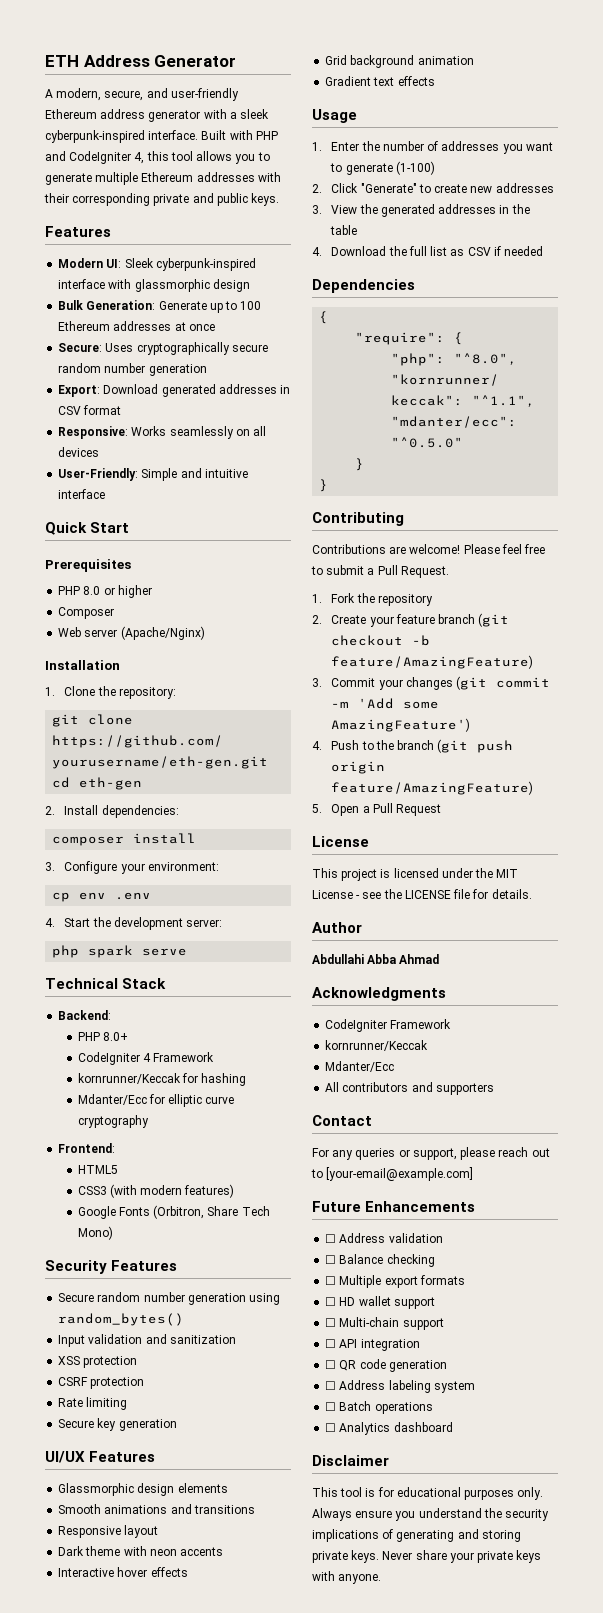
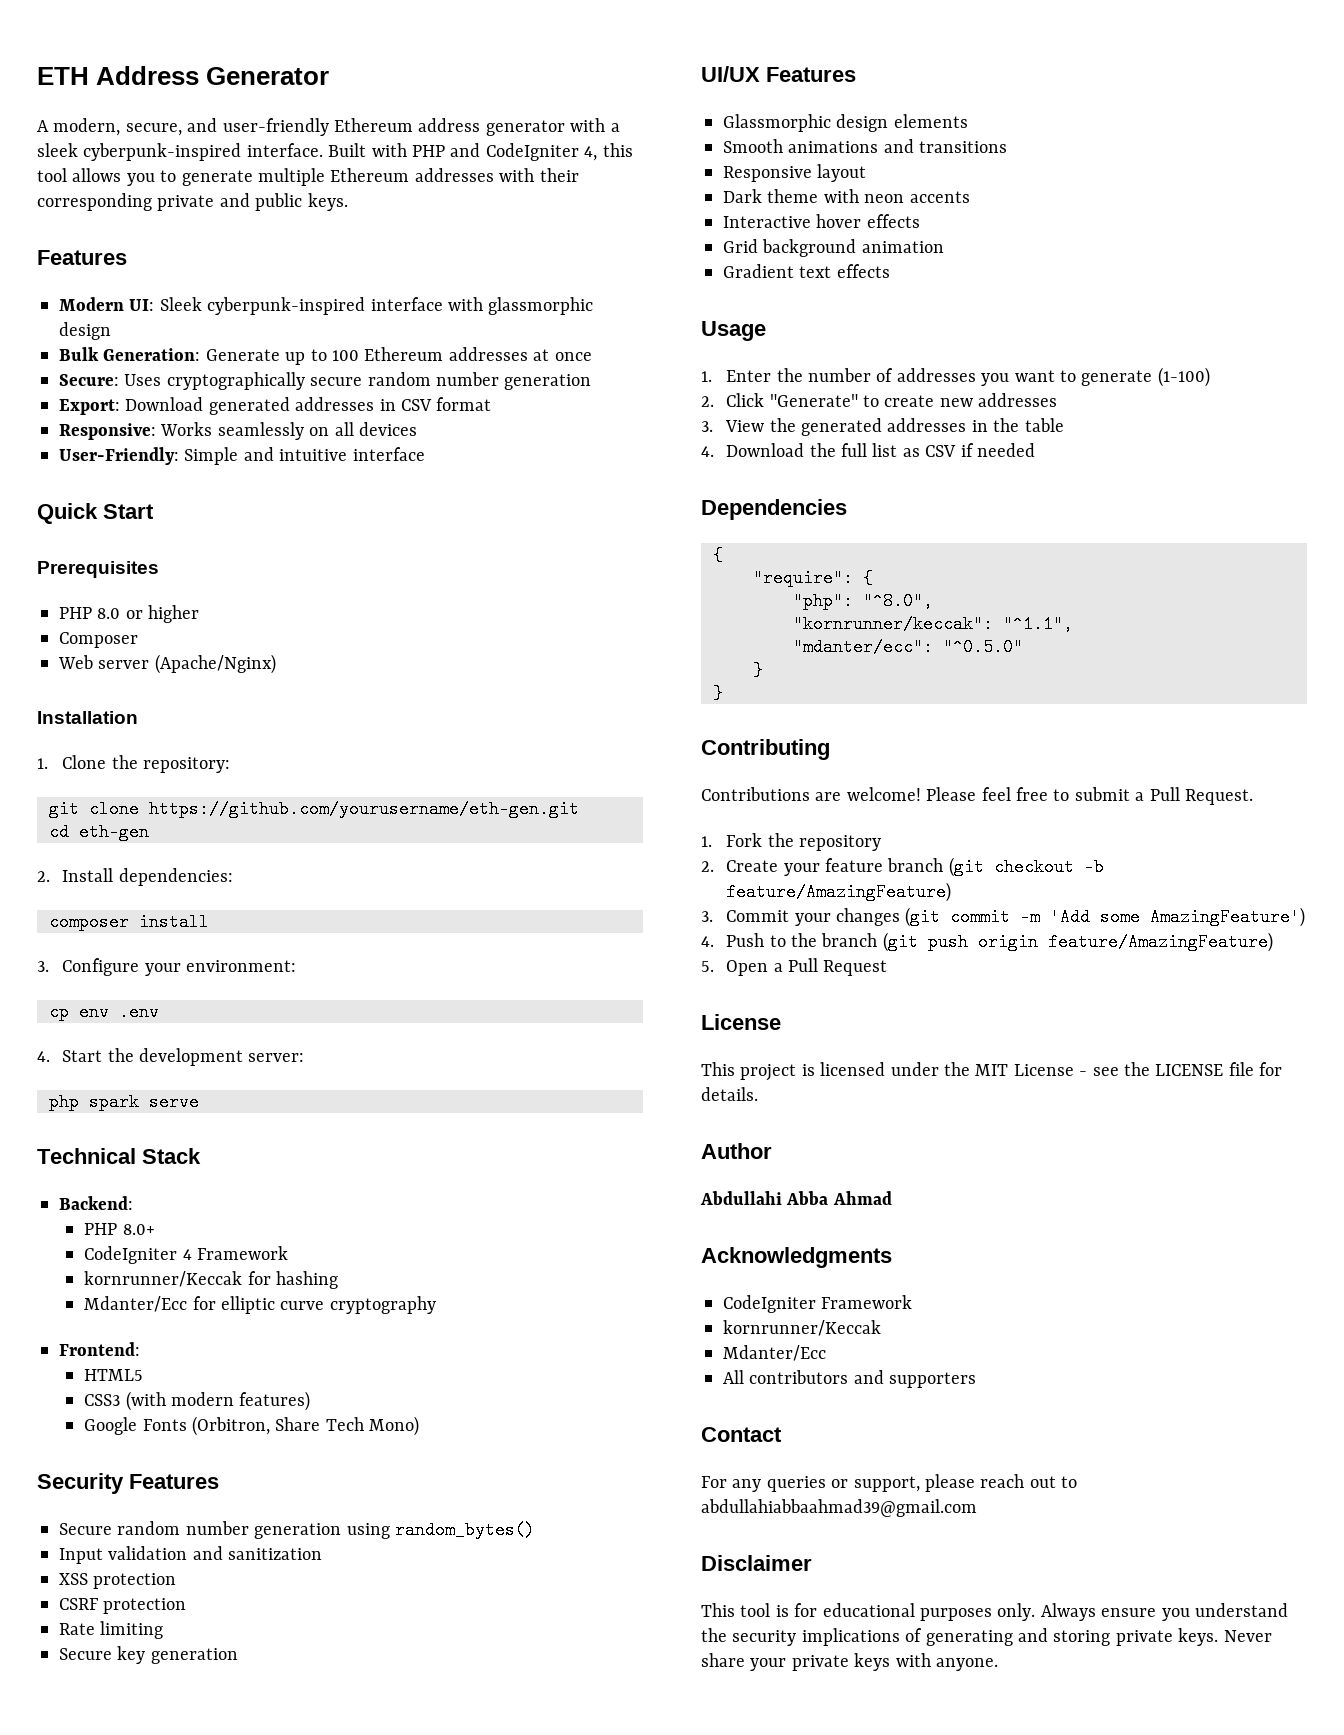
- For any queries or support, please reach out to [your-email@example.com]
- Future Enhancements
- ☐ Address validation
- ☐ Balance checking
- ☐ Multiple export formats
- ☐ HD wallet support
- ☐ Multi-chain support
- ☐ API integration
- ☐ QR code generation
- ☐ Address labeling system
- ☐ Batch operations
- ☐ Analytics dashboard
+ For any queries or support, please reach out to abdullahiabbaahmad39@gmail.com

